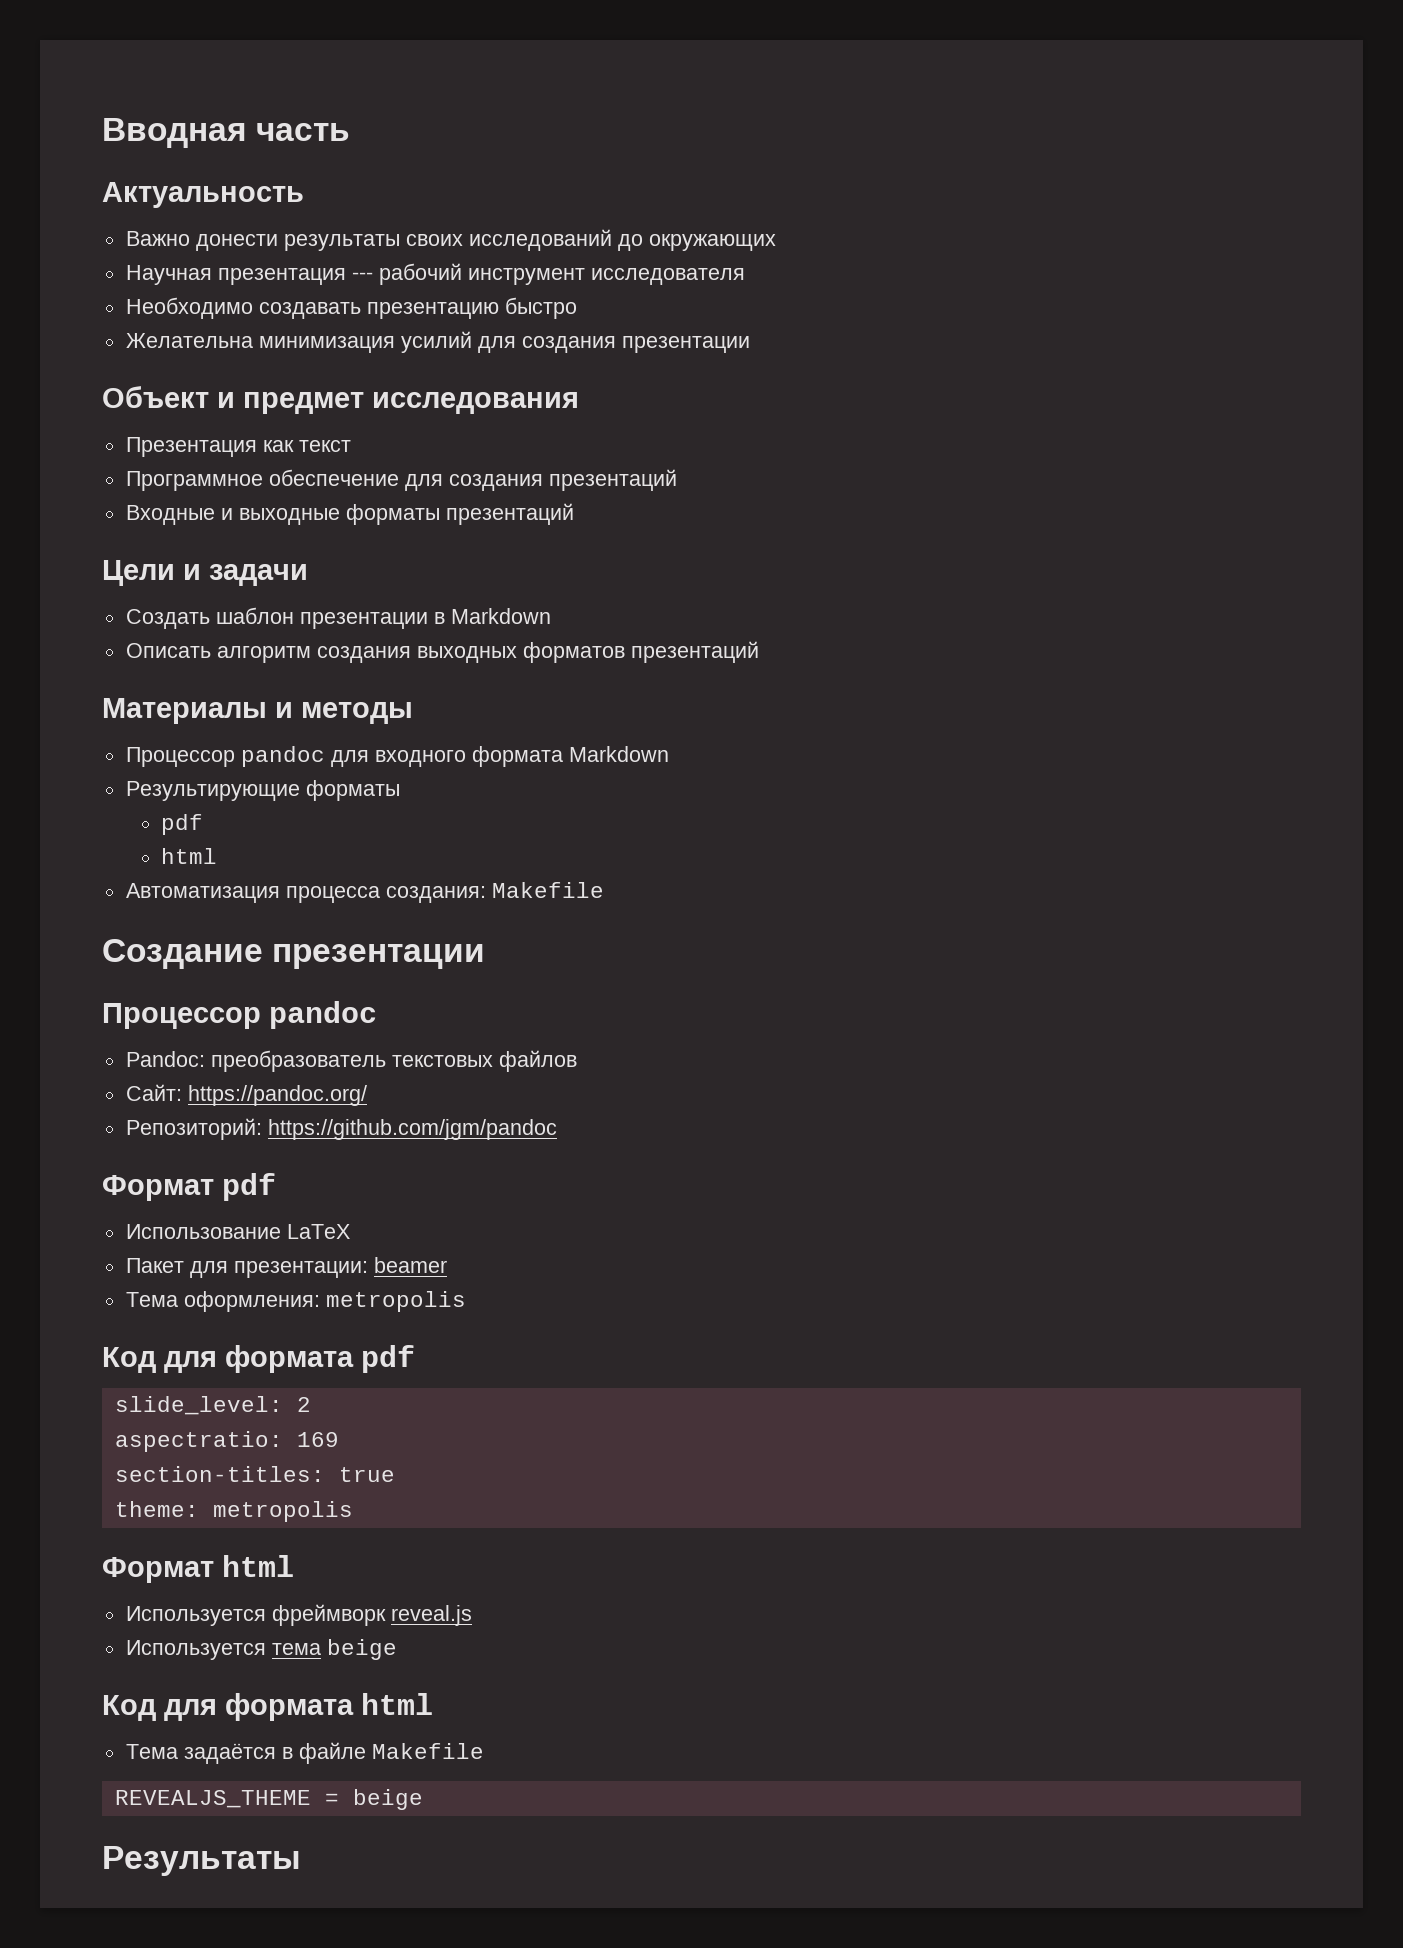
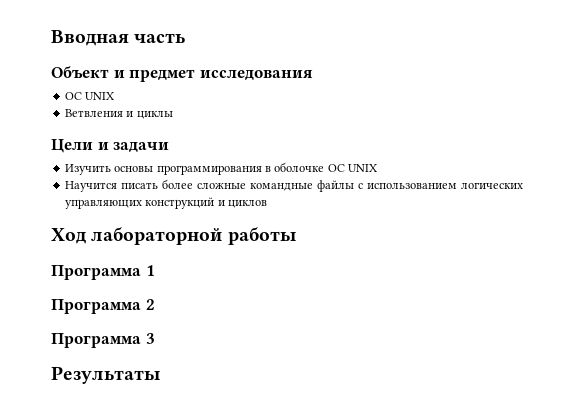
- Актуальность
- Важно донести результаты своих исследований до окружающих
- Научная презентация --- рабочий инструмент исследователя
- Необходимо создавать презентацию быстро
- Желательна минимизация усилий для создания презентации
  Объект и предмет исследования
- Презентация как текст
- Программное обеспечение для создания презентаций
- Входные и выходные форматы презентаций
+ ОС UNIX
+ Ветвления и циклы
  Цели и задачи
- Создать шаблон презентации в Markdown
- Описать алгоритм создания выходных форматов презентаций
- Материалы и методы
- Процессор pandoc для входного формата Markdown
- Результирующие форматы
- pdf
- html
- Автоматизация процесса создания: Makefile
- Создание презентации
- Процессор pandoc
- Pandoc: преобразователь текстовых файлов
- Сайт: https://pandoc.org/
- Репозиторий: https://github.com/jgm/pandoc
- Формат pdf
- Использование LaTeX
- Пакет для презентации: beamer
- Тема оформления: metropolis
- Код для формата pdf
- slide_level: 2
- aspectratio: 169
- section-titles: true
- theme: metropolis
- Формат html
- Используется фреймворк reveal.js
- Используется тема beige
- Код для формата html
- Тема задаётся в файле Makefile
- REVEALJS_THEME = beige
+ Изучить основы программирования в оболочке ОС UNIX
+ Научится писать более сложные командные файлы с использованием логических управляющих конструкций и циклов
+ Ход лабораторной работы
+ Программа 1
+ Программа 2
+ Программа 3

